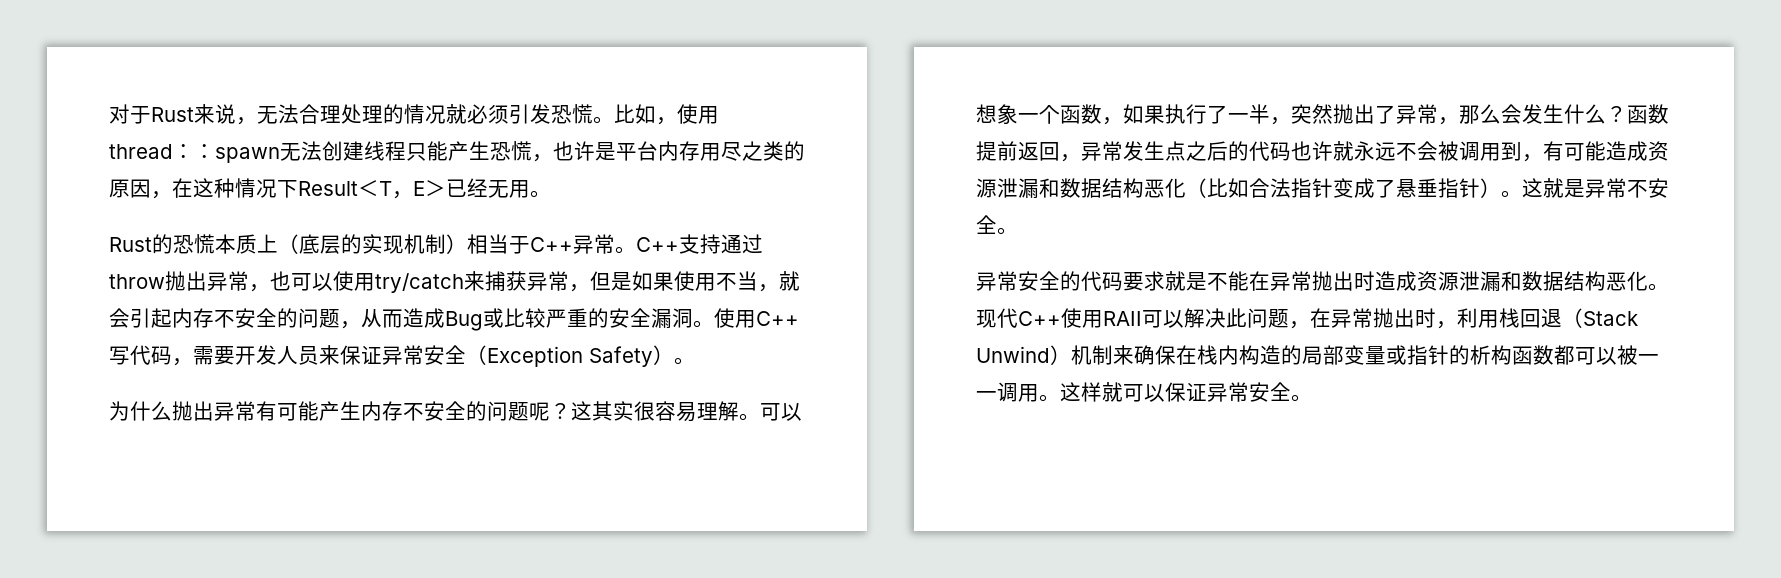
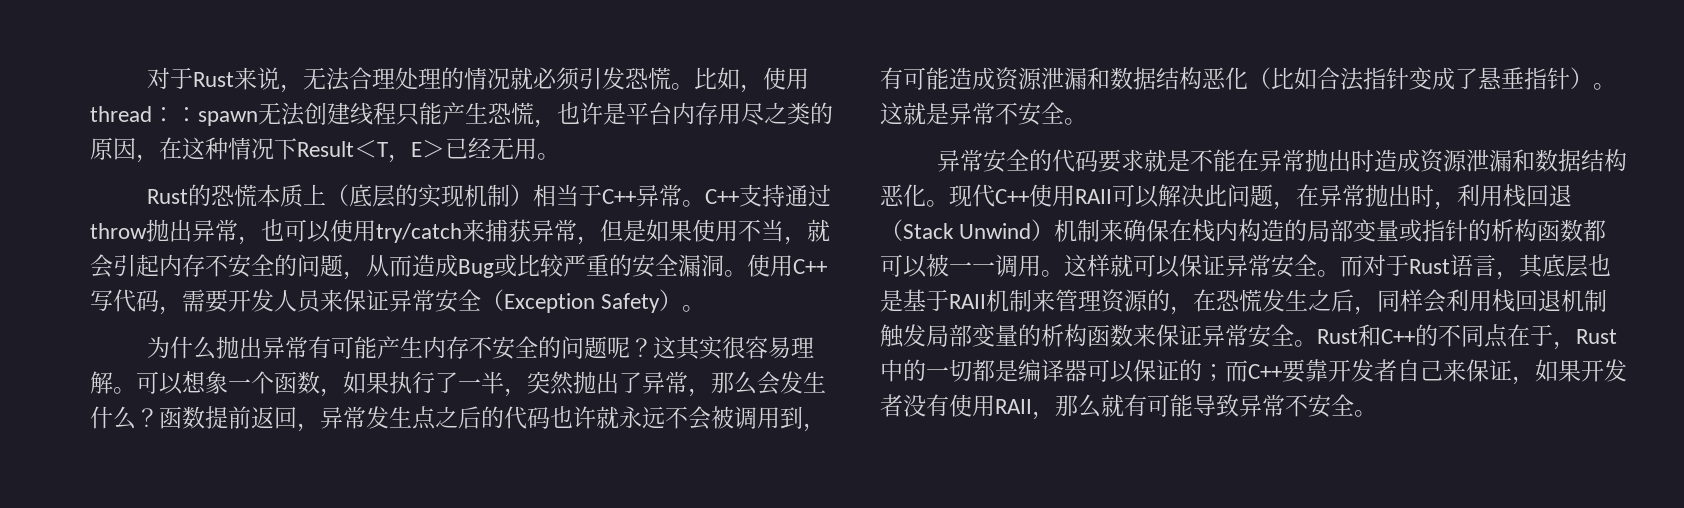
+ 而对于Rust语言，其底层也是基于RAII机制来管理资源的，在恐慌发生之后，同样会利用栈回退机制触发局部变量的析构函数来保证异常安全。Rust和C++的不同点在于，Rust中的一切都是编译器可以保证的；而C++要靠开发者自己来保证，如果开发者没有使用RAII，那么就有可能导致异常不安全。

